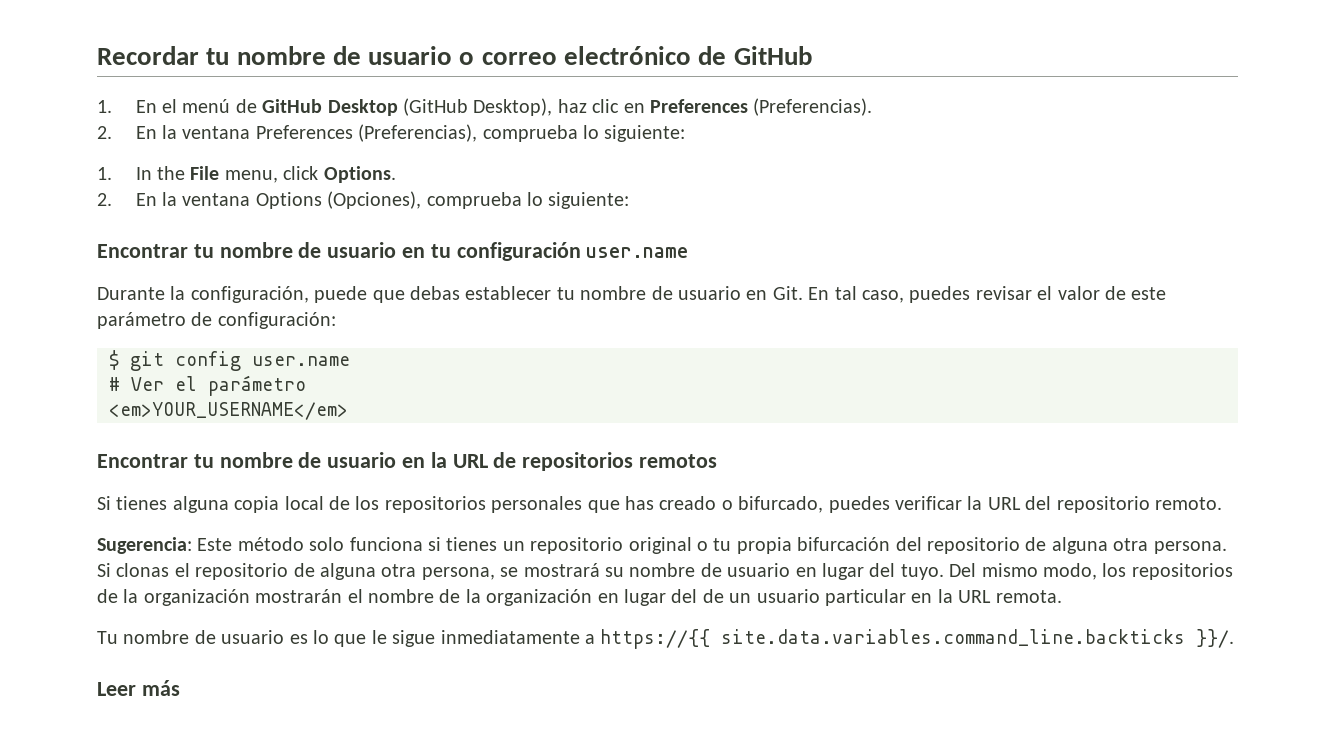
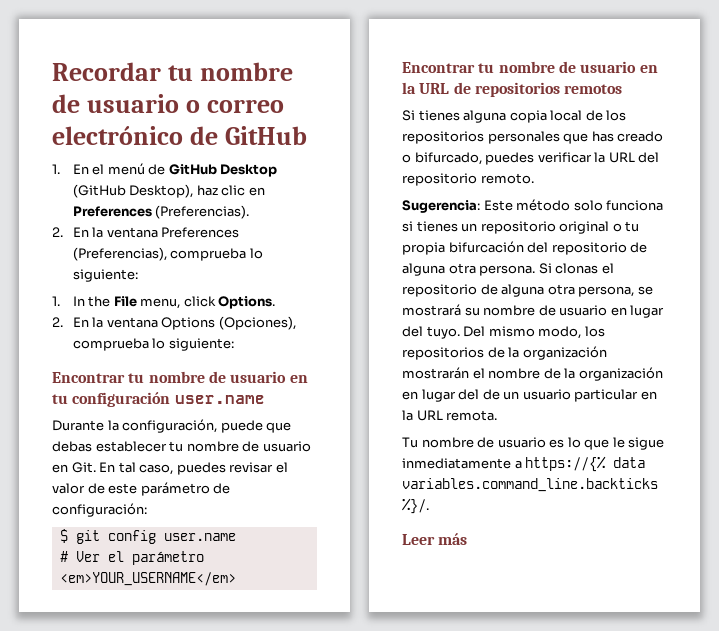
- Tu nombre de usuario es lo que le sigue inmediatamente a https://{{ site.data.variables.command_line.backticks }}/.
+ Tu nombre de usuario es lo que le sigue inmediatamente a https://{% data variables.command_line.backticks %}/.

